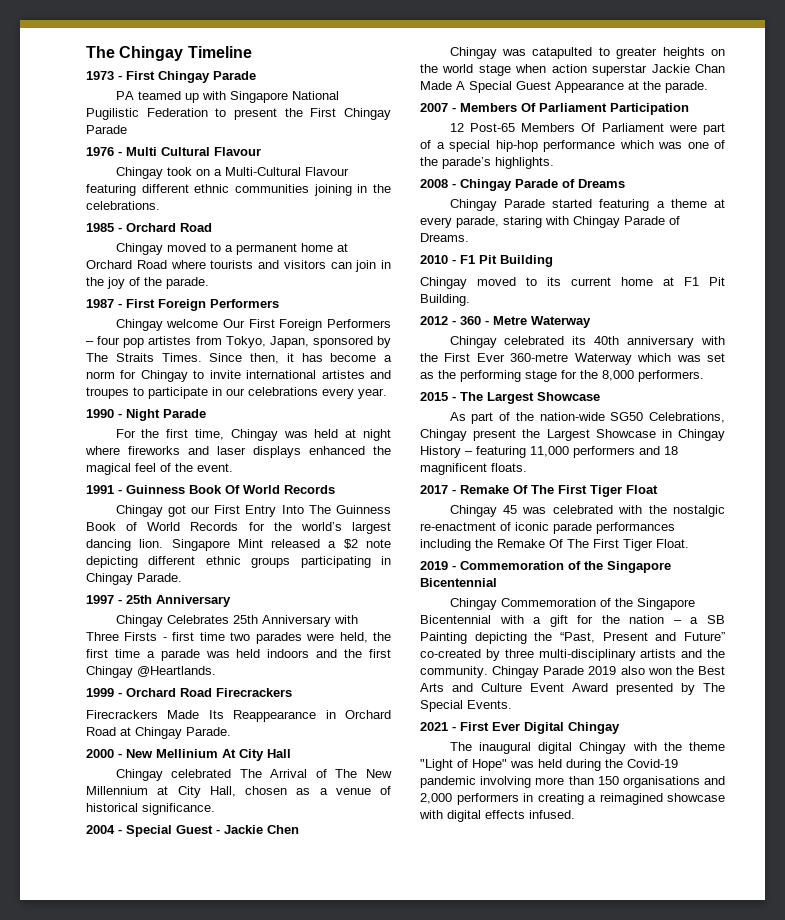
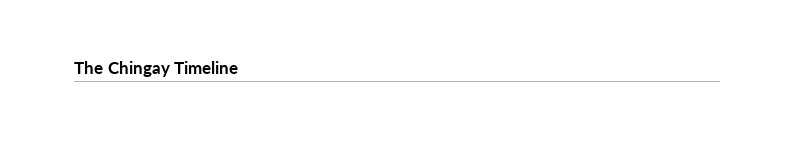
- 1973 - First Chingay Parade
- PA teamed up with Singapore National Pugilistic Federation to present the First Chingay Parade
- 1976 - Multi Cultural Flavour
- Chingay took on a Multi-Cultural Flavour featuring different ethnic communities joining in the celebrations.
- 1985 - Orchard Road
- Chingay moved to a permanent home at Orchard Road where tourists and visitors can join in the joy of the parade.
- 1987 - First Foreign Performers
- Chingay welcome Our First Foreign Performers – four pop artistes from Tokyo, Japan, sponsored by The Straits Times. Since then, it has become a norm for Chingay to invite international artistes and troupes to participate in our celebrations every year.
- 1990 - Night Parade
- For the first time, Chingay was held at night where fireworks and laser displays enhanced the magical feel of the event.
- 1991 - Guinness Book Of World Records
- Chingay got our First Entry Into The Guinness Book of World Records for the world’s largest dancing lion. Singapore Mint released a $2 note depicting different ethnic groups participating in Chingay Parade.
- 1997 - 25th Anniversary
- Chingay Celebrates 25th Anniversary with Three Firsts - first time two parades were held, the first time a parade was held indoors and the first Chingay @Heartlands.
- 1999 - Orchard Road Firecrackers
- Firecrackers Made Its Reappearance in Orchard Road at Chingay Parade.
- 2000 - New Mellinium At City Hall
- Chingay celebrated The Arrival of The New Millennium at City Hall, chosen as a venue of historical significance.
- 2004 - Special Guest - Jackie Chen
- Chingay was catapulted to greater heights on the world stage when action superstar Jackie Chan Made A Special Guest Appearance at the parade.
- 2007 - Members Of Parliament Participation
- 12 Post-65 Members Of Parliament were part of a special hip-hop performance which was one of the parade’s highlights.
- 2008 - Chingay Parade of Dreams
- Chingay Parade started featuring a theme at every parade, staring with Chingay Parade of Dreams.
- 2010 - F1 Pit Building
- Chingay moved to its current home at F1 Pit Building.
- 2012 - 360 - Metre Waterway
- Chingay celebrated its 40th anniversary with the First Ever 360-metre Waterway which was set as the performing stage for the 8,000 performers.
- 2015 - The Largest Showcase
- As part of the nation-wide SG50 Celebrations, Chingay present the Largest Showcase in Chingay History – featuring 11,000 performers and 18 magnificent floats.
- 2017 - Remake Of The First Tiger Float
- Chingay 45 was celebrated with the nostalgic re-enactment of iconic parade performances including the Remake Of The First Tiger Float.
- 2019 - Commemoration of the Singapore Bicentennial
- Chingay Commemoration of the Singapore Bicentennial with a gift for the nation – a SB Painting depicting the “Past, Present and Future” co-created by three multi-disciplinary artists and the community. Chingay Parade 2019 also won the Best Arts and Culture Event Award presented by The Special Events.
- 2021 - First Ever Digital Chingay
- The inaugural digital Chingay with the theme "Light of Hope" was held during the Covid-19 pandemic involving more than 150 organisations and 2,000 performers in creating a reimagined showcase with digital effects infused.

